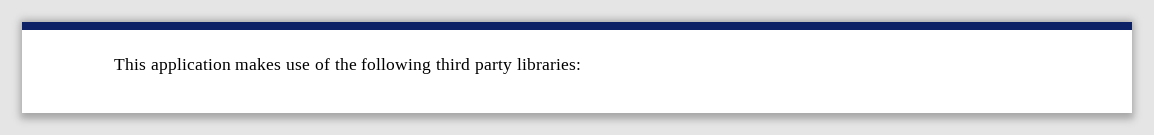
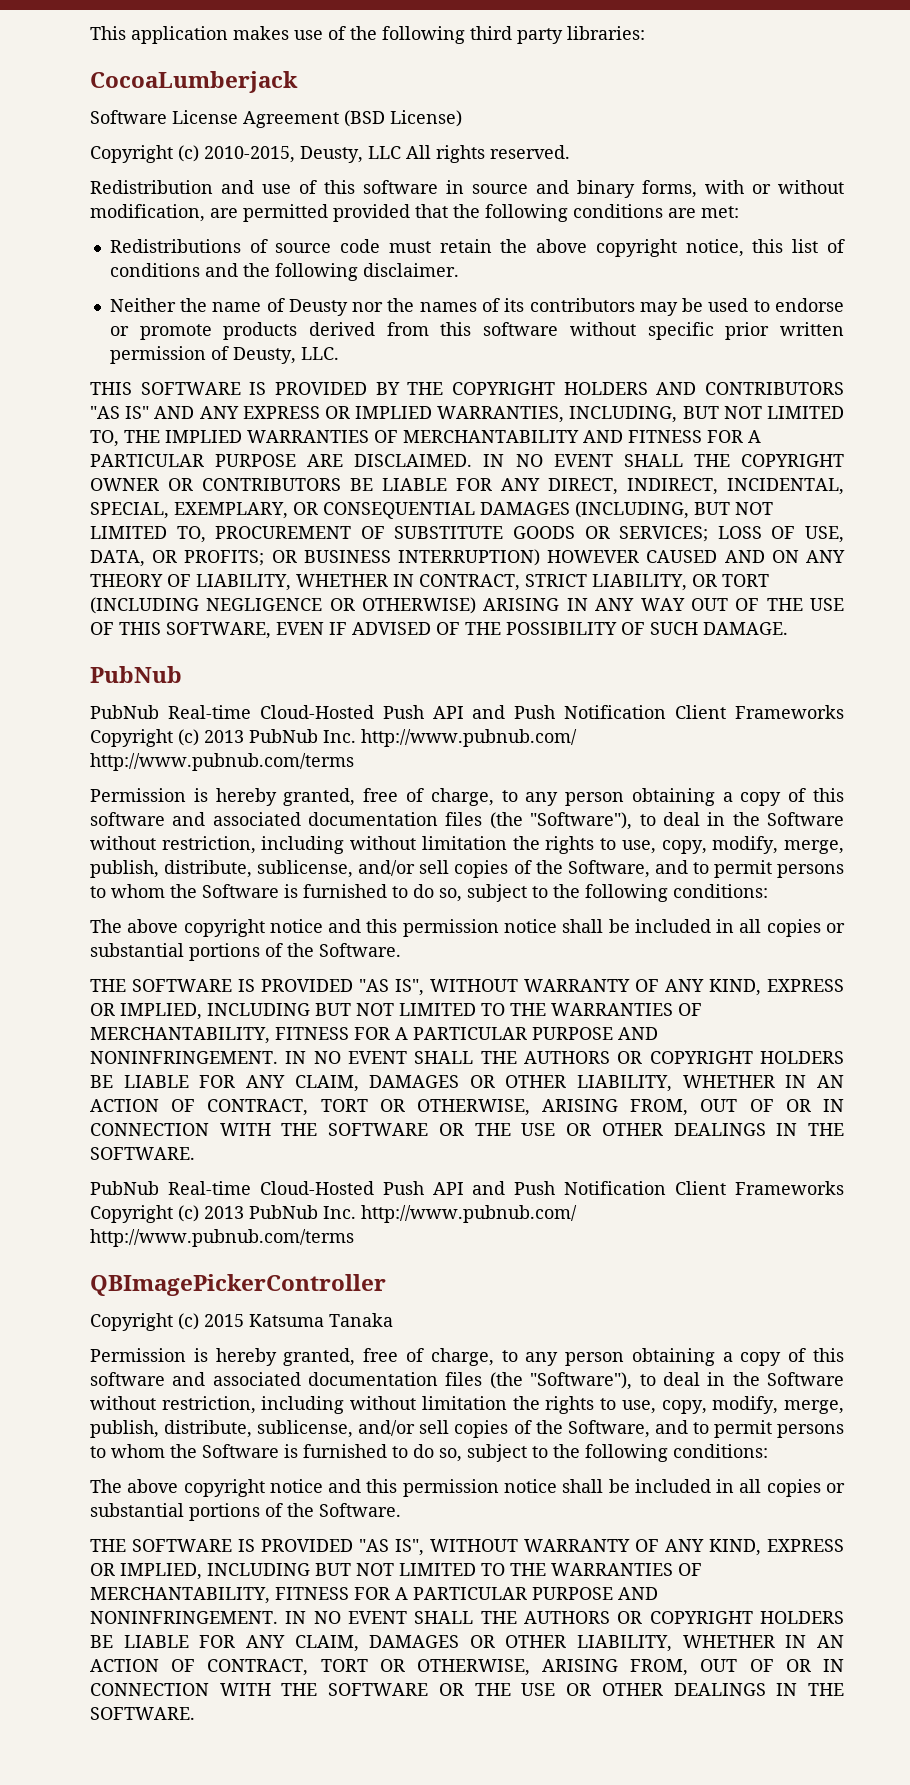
+ CocoaLumberjack
+ Software License Agreement (BSD License)
+ Copyright (c) 2010-2015, Deusty, LLC All rights reserved.
+ Redistribution and use of this software in source and binary forms, with or without modification, are permitted provided that the following conditions are met:
+ Redistributions of source code must retain the above copyright notice, this list of conditions and the following disclaimer.
+ Neither the name of Deusty nor the names of its contributors may be used to endorse or promote products derived from this software without specific prior written permission of Deusty, LLC.
+ THIS SOFTWARE IS PROVIDED BY THE COPYRIGHT HOLDERS AND CONTRIBUTORS "AS IS" AND ANY EXPRESS OR IMPLIED WARRANTIES, INCLUDING, BUT NOT LIMITED TO, THE IMPLIED WARRANTIES OF MERCHANTABILITY AND FITNESS FOR A PARTICULAR PURPOSE ARE DISCLAIMED. IN NO EVENT SHALL THE COPYRIGHT OWNER OR CONTRIBUTORS BE LIABLE FOR ANY DIRECT, INDIRECT, INCIDENTAL, SPECIAL, EXEMPLARY, OR CONSEQUENTIAL DAMAGES (INCLUDING, BUT NOT LIMITED TO, PROCUREMENT OF SUBSTITUTE GOODS OR SERVICES; LOSS OF USE, DATA, OR PROFITS; OR BUSINESS INTERRUPTION) HOWEVER CAUSED AND ON ANY THEORY OF LIABILITY, WHETHER IN CONTRACT, STRICT LIABILITY, OR TORT (INCLUDING NEGLIGENCE OR OTHERWISE) ARISING IN ANY WAY OUT OF THE USE OF THIS SOFTWARE, EVEN IF ADVISED OF THE POSSIBILITY OF SUCH DAMAGE.
+ PubNub
+ PubNub Real-time Cloud-Hosted Push API and Push Notification Client Frameworks Copyright (c) 2013 PubNub Inc. http://www.pubnub.com/ http://www.pubnub.com/terms
+ Permission is hereby granted, free of charge, to any person obtaining a copy of this software and associated documentation files (the "Software"), to deal in the Software without restriction, including without limitation the rights to use, copy, modify, merge, publish, distribute, sublicense, and/or sell copies of the Software, and to permit persons to whom the Software is furnished to do so, subject to the following conditions:
+ The above copyright notice and this permission notice shall be included in all copies or substantial portions of the Software.
+ THE SOFTWARE IS PROVIDED "AS IS", WITHOUT WARRANTY OF ANY KIND, EXPRESS OR IMPLIED, INCLUDING BUT NOT LIMITED TO THE WARRANTIES OF MERCHANTABILITY, FITNESS FOR A PARTICULAR PURPOSE AND NONINFRINGEMENT. IN NO EVENT SHALL THE AUTHORS OR COPYRIGHT HOLDERS BE LIABLE FOR ANY CLAIM, DAMAGES OR OTHER LIABILITY, WHETHER IN AN ACTION OF CONTRACT, TORT OR OTHERWISE, ARISING FROM, OUT OF OR IN CONNECTION WITH THE SOFTWARE OR THE USE OR OTHER DEALINGS IN THE SOFTWARE.
+ PubNub Real-time Cloud-Hosted Push API and Push Notification Client Frameworks Copyright (c) 2013 PubNub Inc. http://www.pubnub.com/ http://www.pubnub.com/terms
+ QBImagePickerController
+ Copyright (c) 2015 Katsuma Tanaka
+ Permission is hereby granted, free of charge, to any person obtaining a copy of this software and associated documentation files (the "Software"), to deal in the Software without restriction, including without limitation the rights to use, copy, modify, merge, publish, distribute, sublicense, and/or sell copies of the Software, and to permit persons to whom the Software is furnished to do so, subject to the following conditions:
+ The above copyright notice and this permission notice shall be included in all copies or substantial portions of the Software.
+ THE SOFTWARE IS PROVIDED "AS IS", WITHOUT WARRANTY OF ANY KIND, EXPRESS OR IMPLIED, INCLUDING BUT NOT LIMITED TO THE WARRANTIES OF MERCHANTABILITY, FITNESS FOR A PARTICULAR PURPOSE AND NONINFRINGEMENT. IN NO EVENT SHALL THE AUTHORS OR COPYRIGHT HOLDERS BE LIABLE FOR ANY CLAIM, DAMAGES OR OTHER LIABILITY, WHETHER IN AN ACTION OF CONTRACT, TORT OR OTHERWISE, ARISING FROM, OUT OF OR IN CONNECTION WITH THE SOFTWARE OR THE USE OR OTHER DEALINGS IN THE SOFTWARE.

